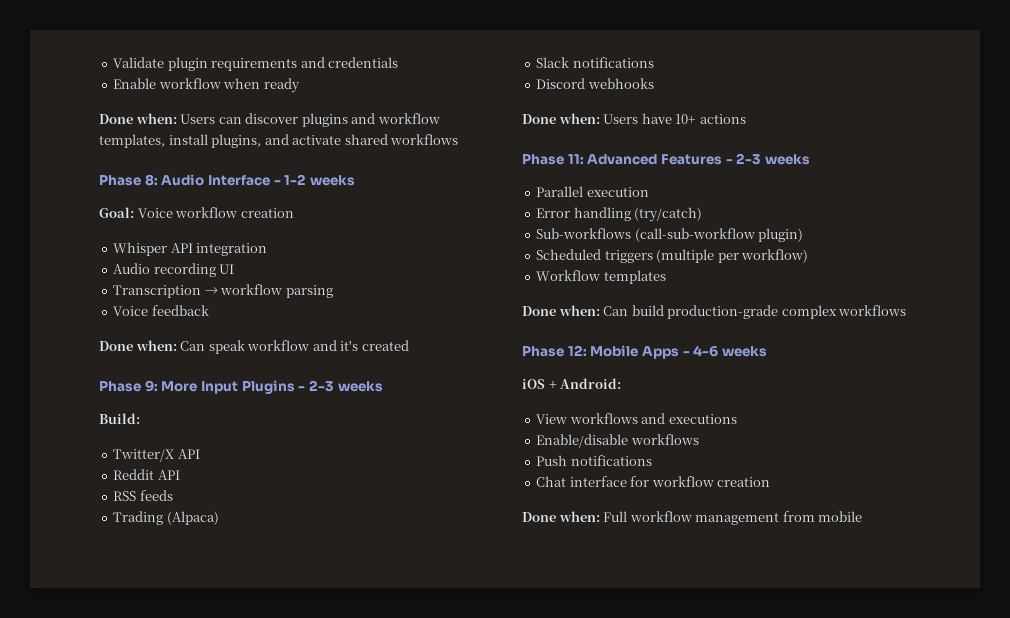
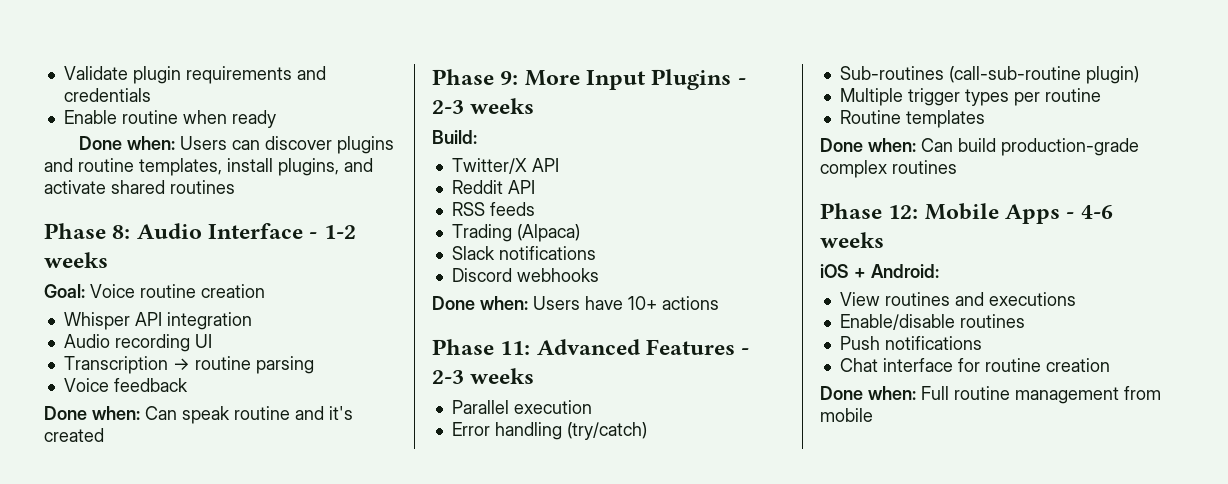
- Enable workflow when ready
+ Enable routine when ready
- Done when: Users can discover plugins and workflow templates, install plugins, and activate shared workflows
+ Done when: Users can discover plugins and routine templates, install plugins, and activate shared routines
- Goal: Voice workflow creation
+ Goal: Voice routine creation
- Transcription → workflow parsing
+ Transcription → routine parsing
- Done when: Can speak workflow and it's created
+ Done when: Can speak routine and it's created
- Sub-workflows (call-sub-workflow plugin)
+ Sub-routines (call-sub-routine plugin)
- Scheduled triggers (multiple per workflow)
- Workflow templates
+ Multiple trigger types per routine
+ Routine templates
- Done when: Can build production-grade complex workflows
+ Done when: Can build production-grade complex routines
- View workflows and executions
+ View routines and executions
- Enable/disable workflows
+ Enable/disable routines
- Chat interface for workflow creation
+ Chat interface for routine creation
- Done when: Full workflow management from mobile
+ Done when: Full routine management from mobile

